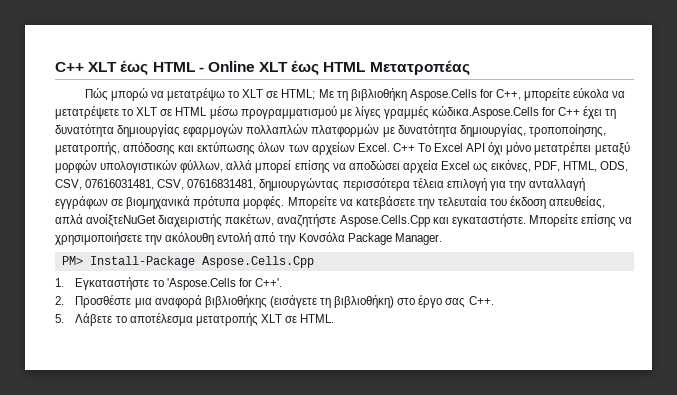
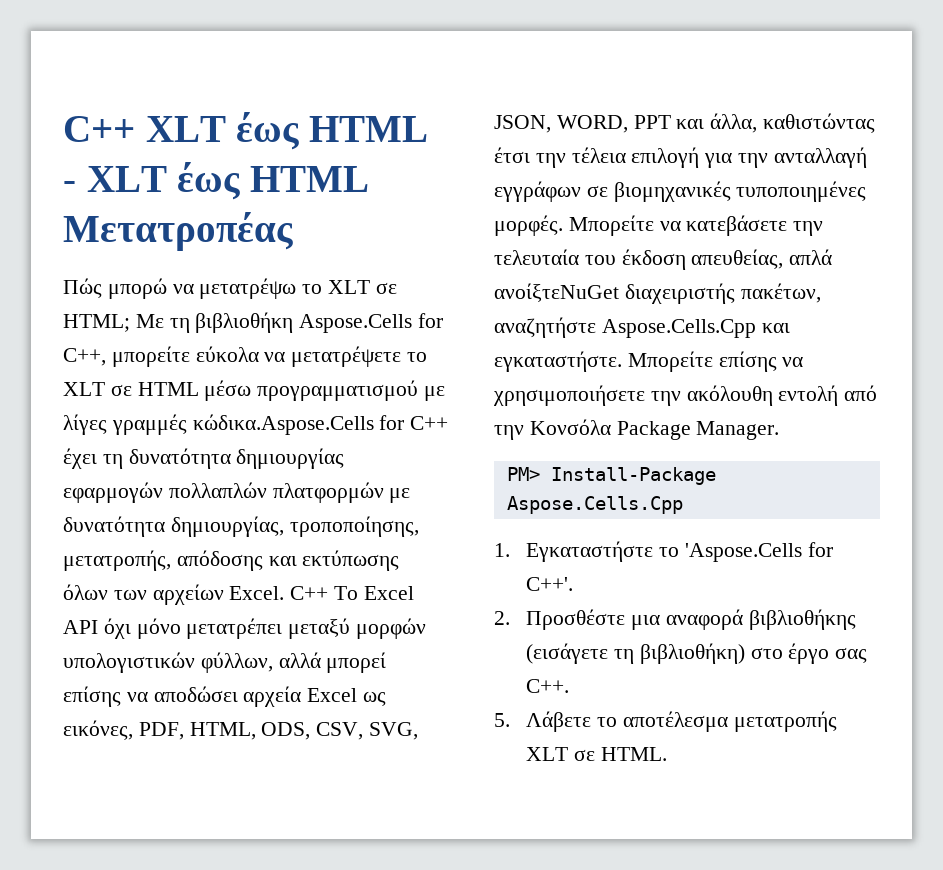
- C++ XLT έως HTML - Online XLT έως HTML Μετατροπέας
+ C++ XLT έως HTML - XLT έως HTML Μετατροπέας
- C++ Το Excel API όχι μόνο μετατρέπει μεταξύ μορφών υπολογιστικών φύλλων, αλλά μπορεί επίσης να αποδώσει αρχεία Excel ως εικόνες, PDF, HTML, ODS, CSV, 07616031481, CSV, 07616831481, δημιουργώντας περισσότερα τέλεια επιλογή για την ανταλλαγή εγγράφων σε βιομηχανικά πρότυπα μορφές.
+ C++ Το Excel API όχι μόνο μετατρέπει μεταξύ μορφών υπολογιστικών φύλλων, αλλά μπορεί επίσης να αποδώσει αρχεία Excel ως εικόνες, PDF, HTML, ODS, CSV, SVG, JSON, WORD, PPT και άλλα, καθιστώντας έτσι την τέλεια επιλογή για την ανταλλαγή εγγράφων σε βιομηχανικές τυποποιημένες μορφές.

